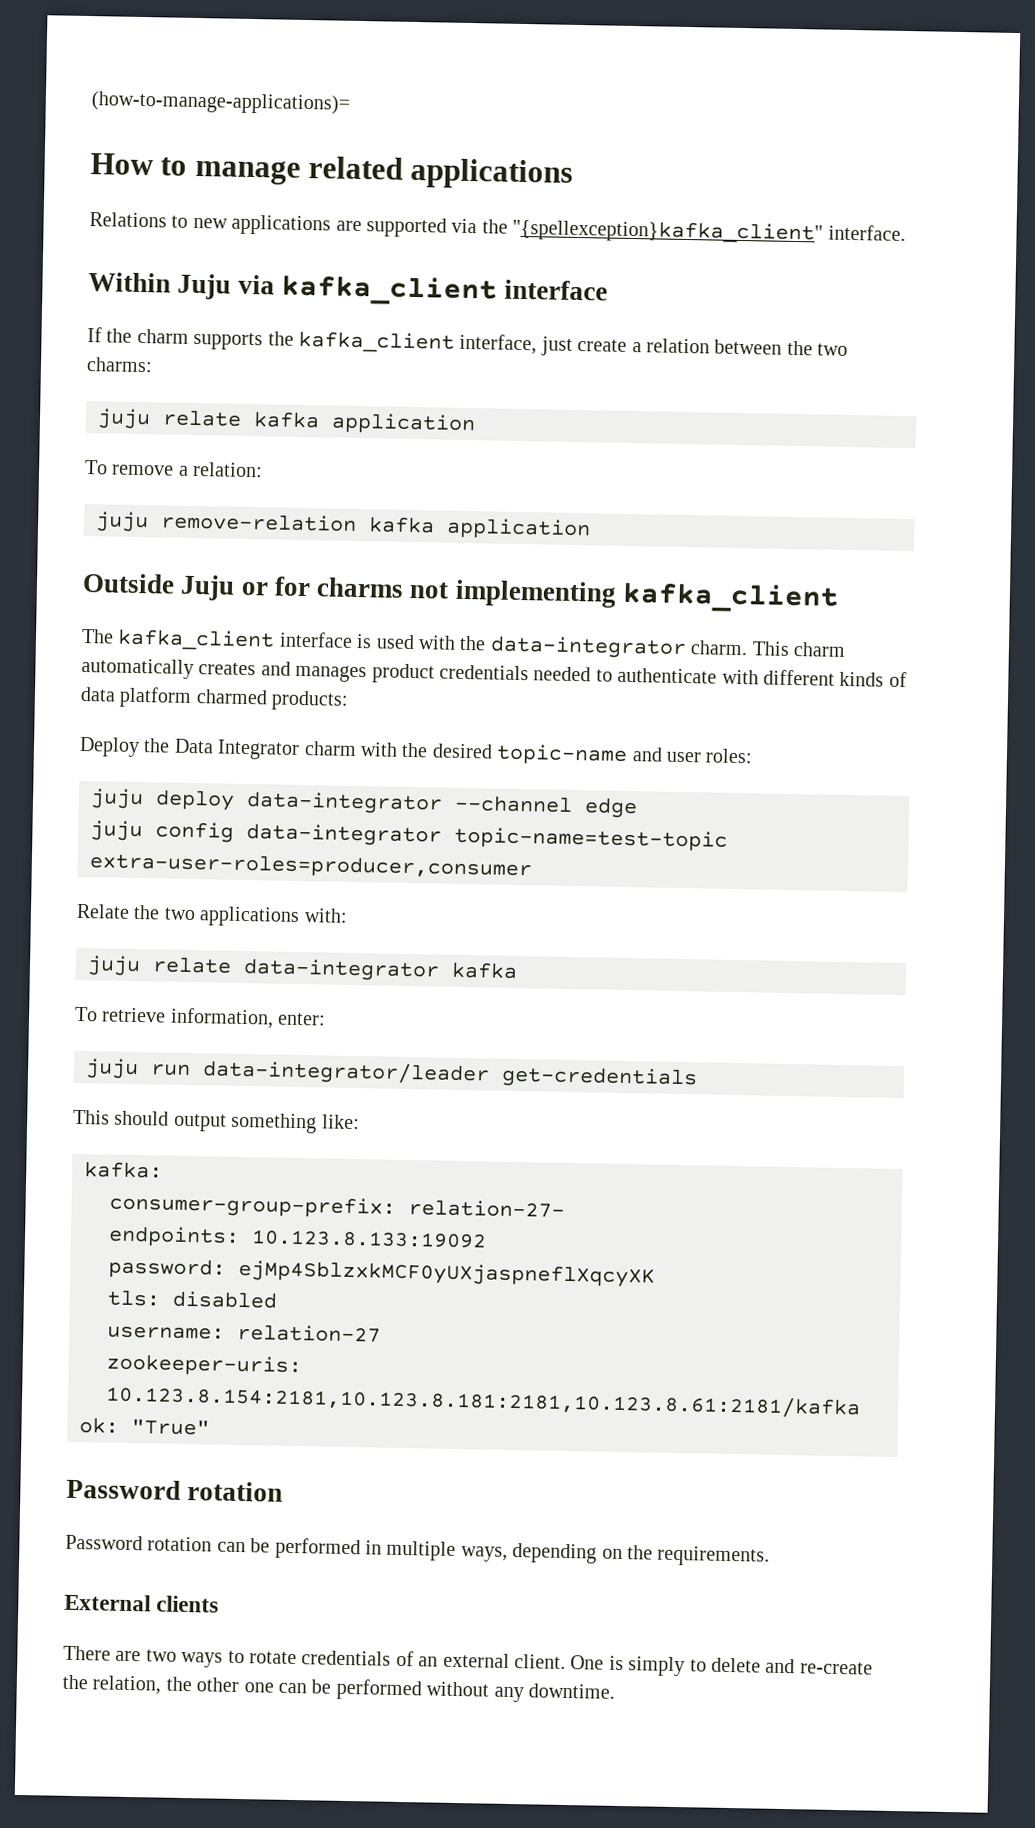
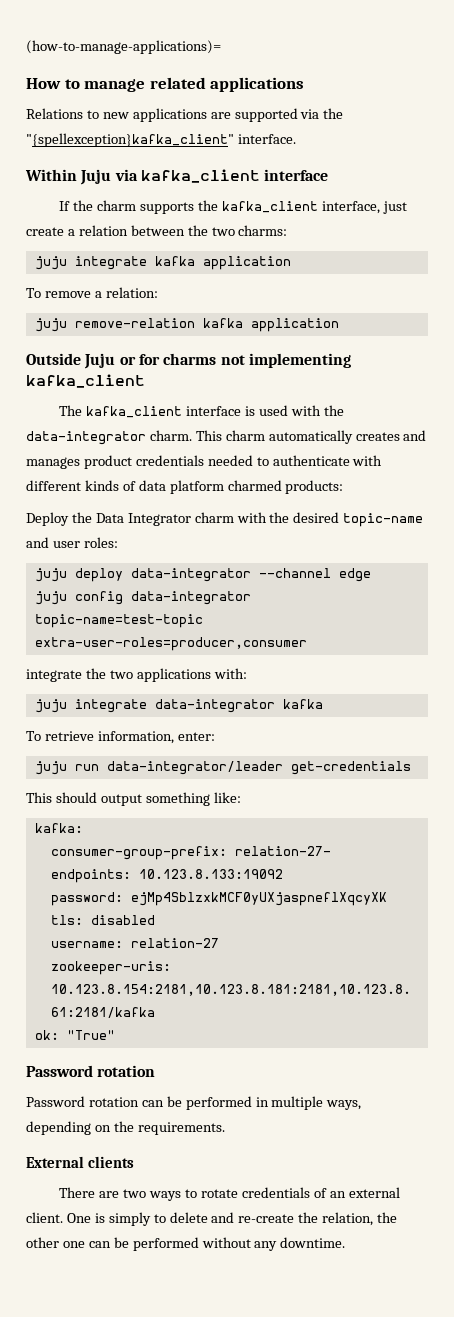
- juju relate kafka application
+ juju integrate kafka application
- Relate the two applications with:
+ integrate the two applications with:
- juju relate data-integrator kafka
+ juju integrate data-integrator kafka

